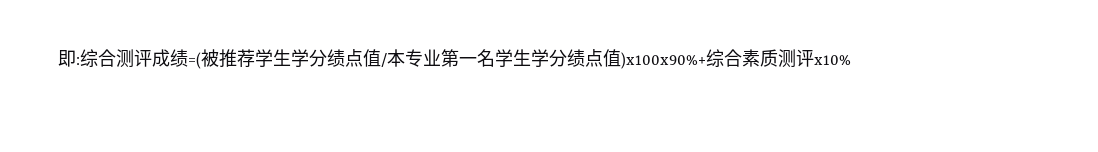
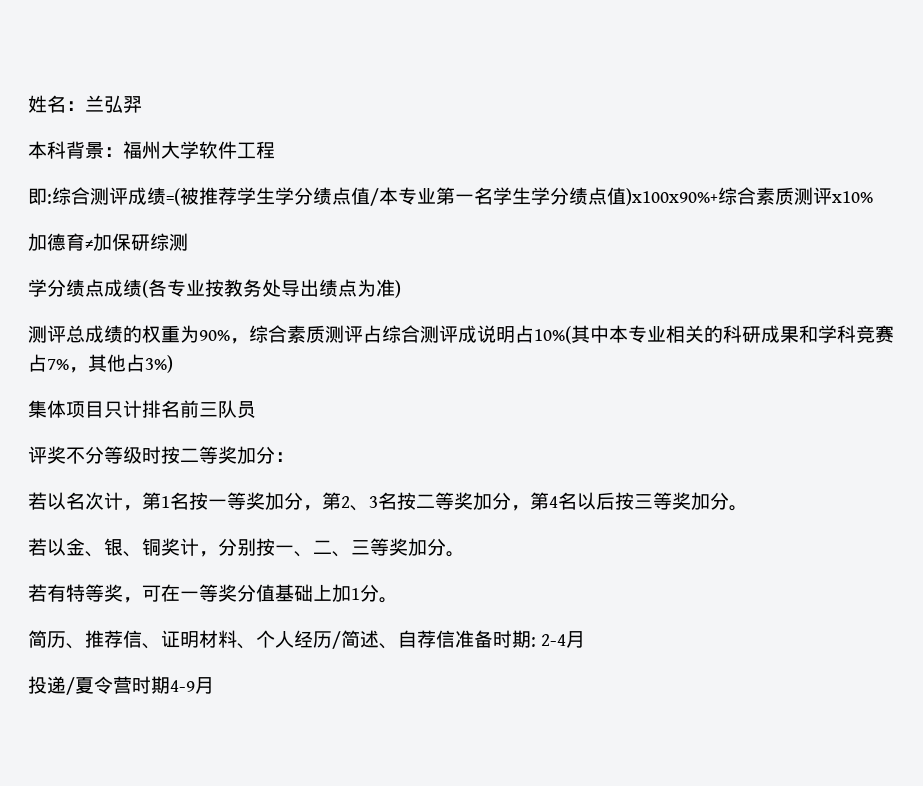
+ 姓名：兰弘羿
+ 本科背景：福州大学软件工程
+ 加德育≠加保研综测
+ 学分绩点成绩(各专业按教务处导出绩点为准)
+ 测评总成绩的权重为90%，综合素质测评占综合测评成说明占10%(其中本专业相关的科研成果和学科竞赛占7%，其他占3%)
+ 集体项目只计排名前三队员
+ 评奖不分等级时按二等奖加分：
+ 若以名次计，第1名按一等奖加分，第2、3名按二等奖加分，第4名以后按三等奖加分。
+ 若以金、银、铜奖计，分别按一、二、三等奖加分。
+ 若有特等奖，可在一等奖分值基础上加1分。
+ 简历、推荐信、证明材料、个人经历/简述、自荐信准备时期: 2-4月
+ 投递/夏令营时期4-9月

